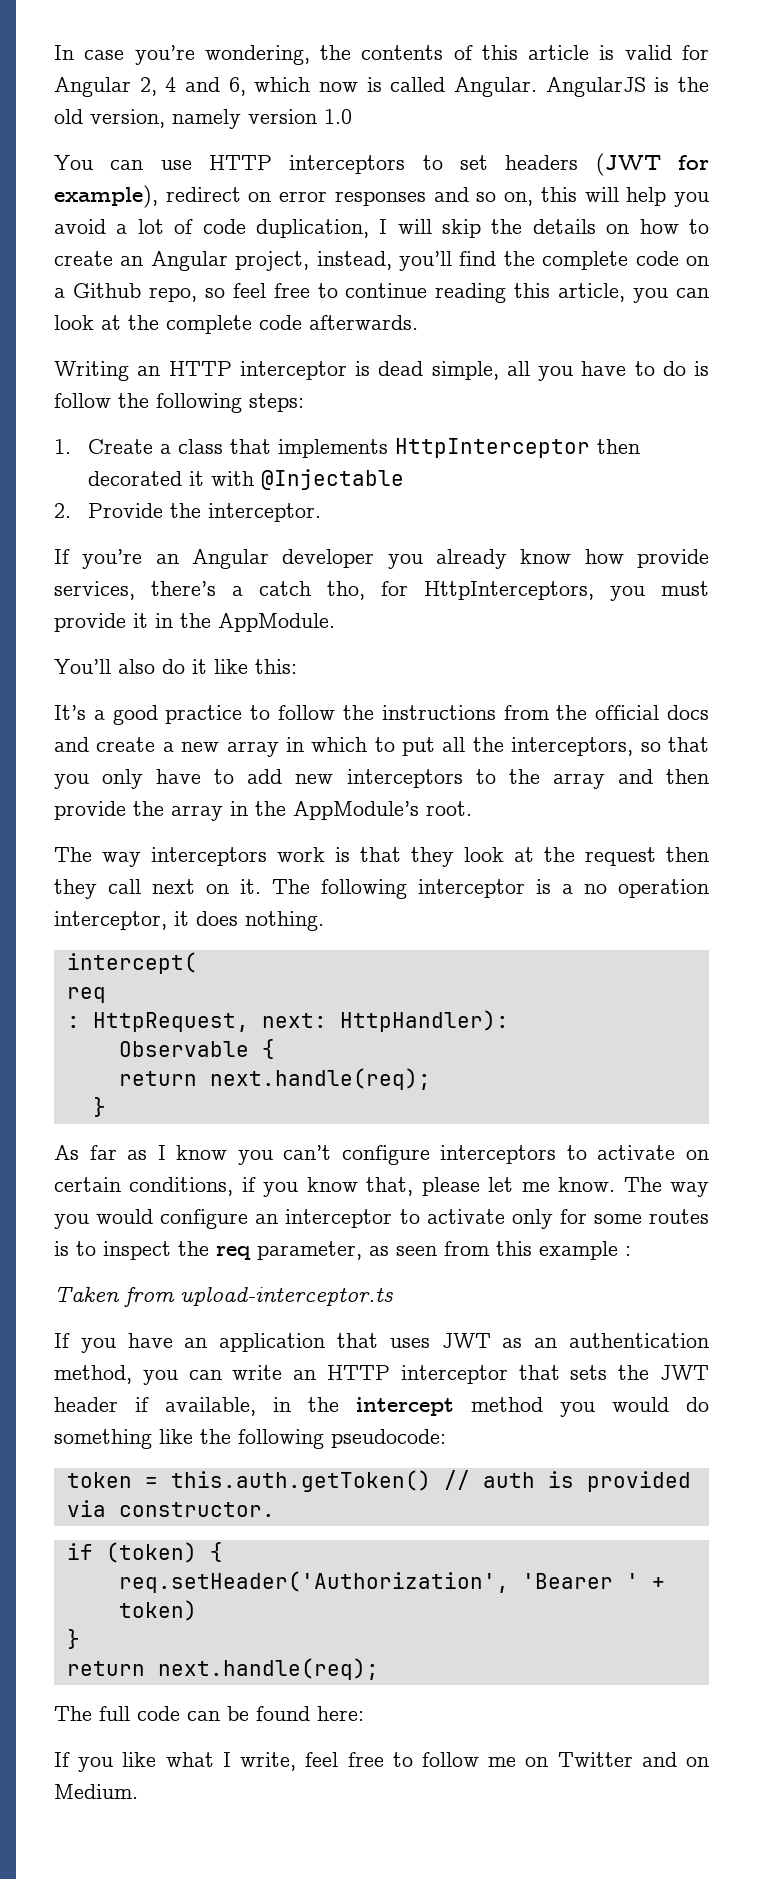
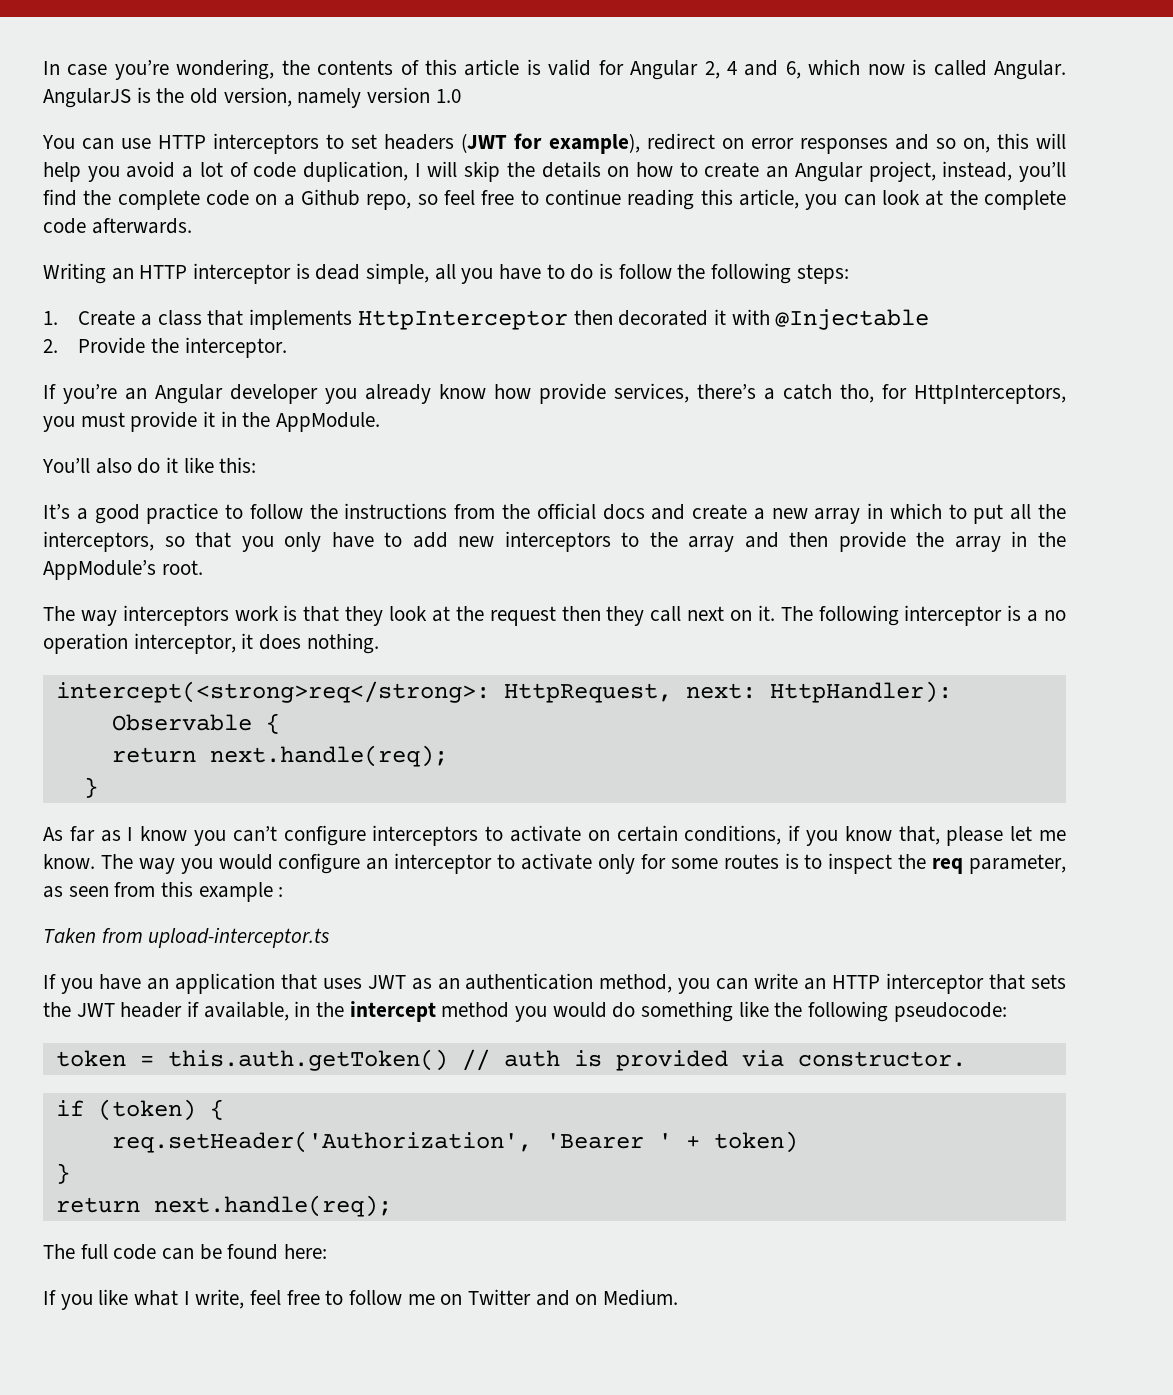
- intercept(
- req
- : HttpRequest, next: HttpHandler):
+ intercept(<strong>req</strong>: HttpRequest, next: HttpHandler):

